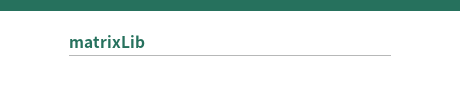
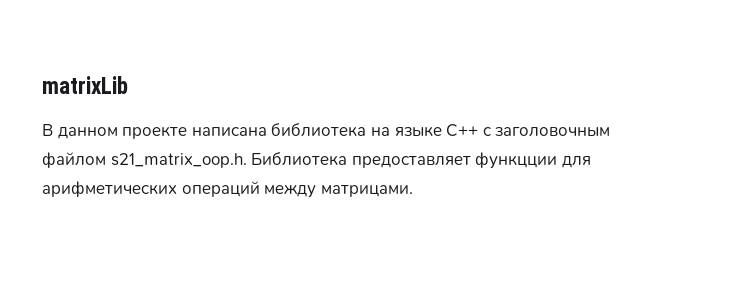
+ В данном проекте написана библиотека на языке C++ с заголовочным файлом s21_matrix_oop.h. Библиотека предоставляет функцции для арифметических операций между матрицами.

